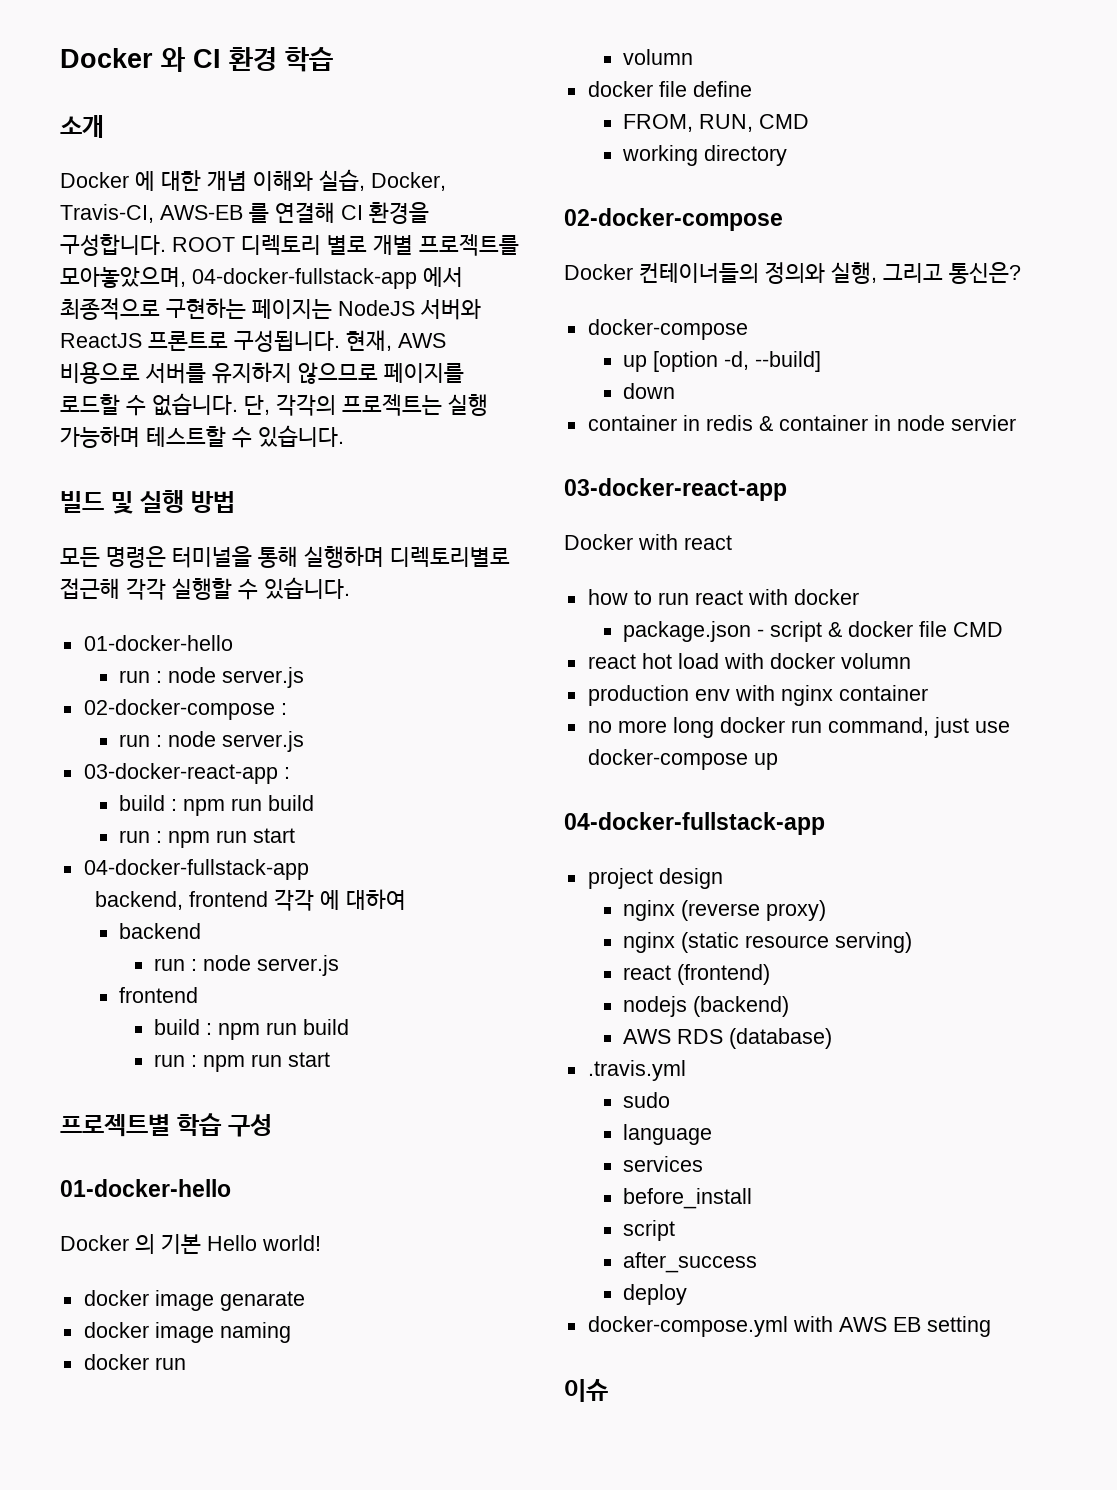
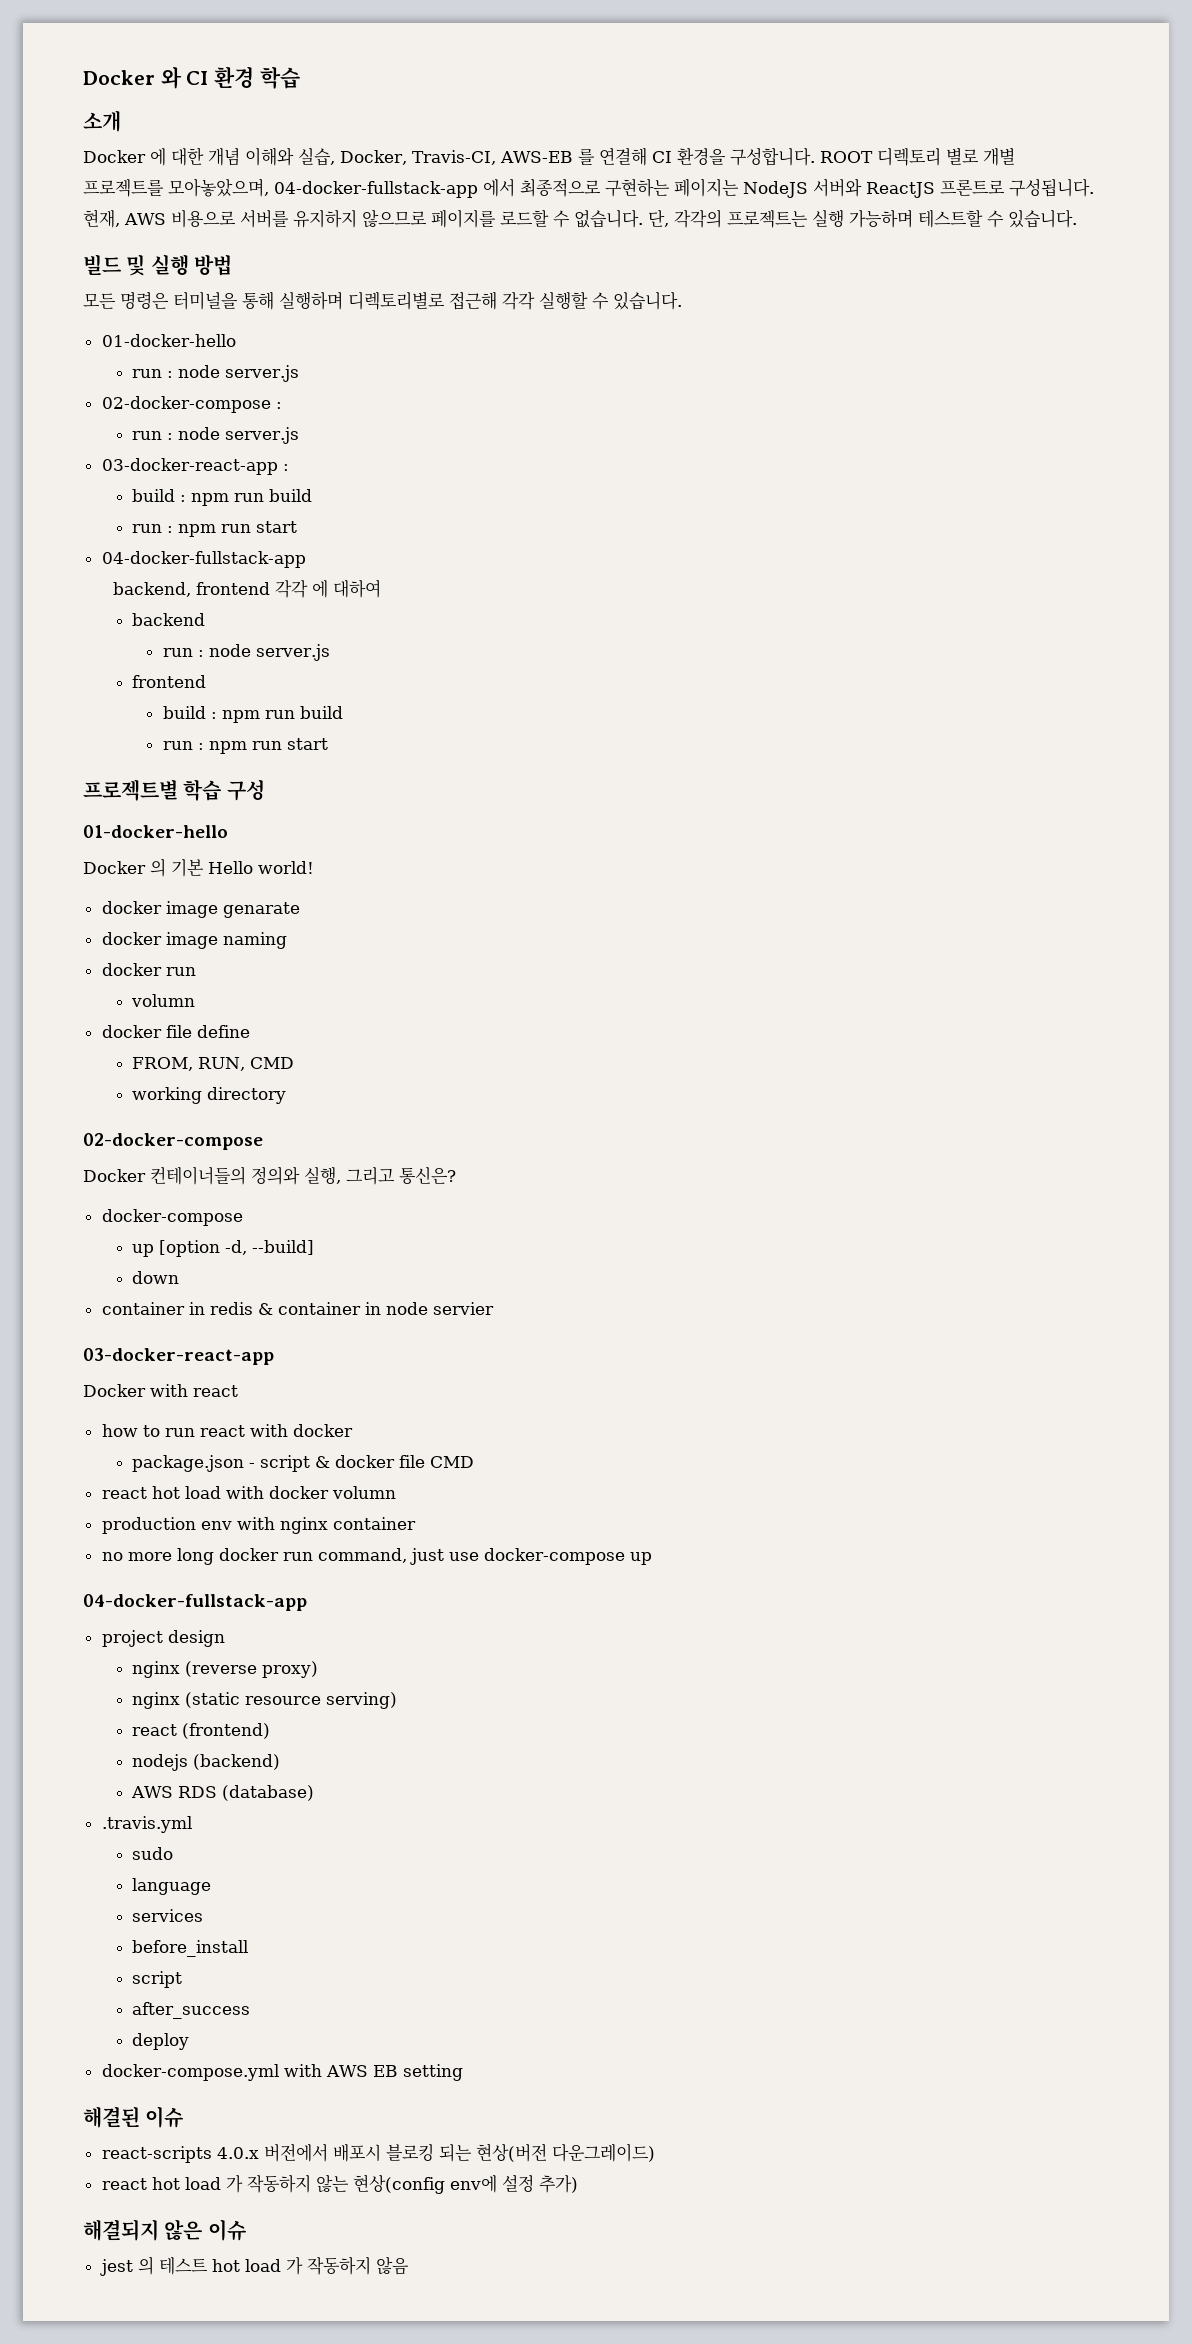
- 이슈
+ 해결된 이슈
+ react-scripts 4.0.x 버전에서 배포시 블로킹 되는 현상(버전 다운그레이드)
+ react hot load 가 작동하지 않는 현상(config env에 설정 추가)
+ 해결되지 않은 이슈
+ jest 의 테스트 hot load 가 작동하지 않음

